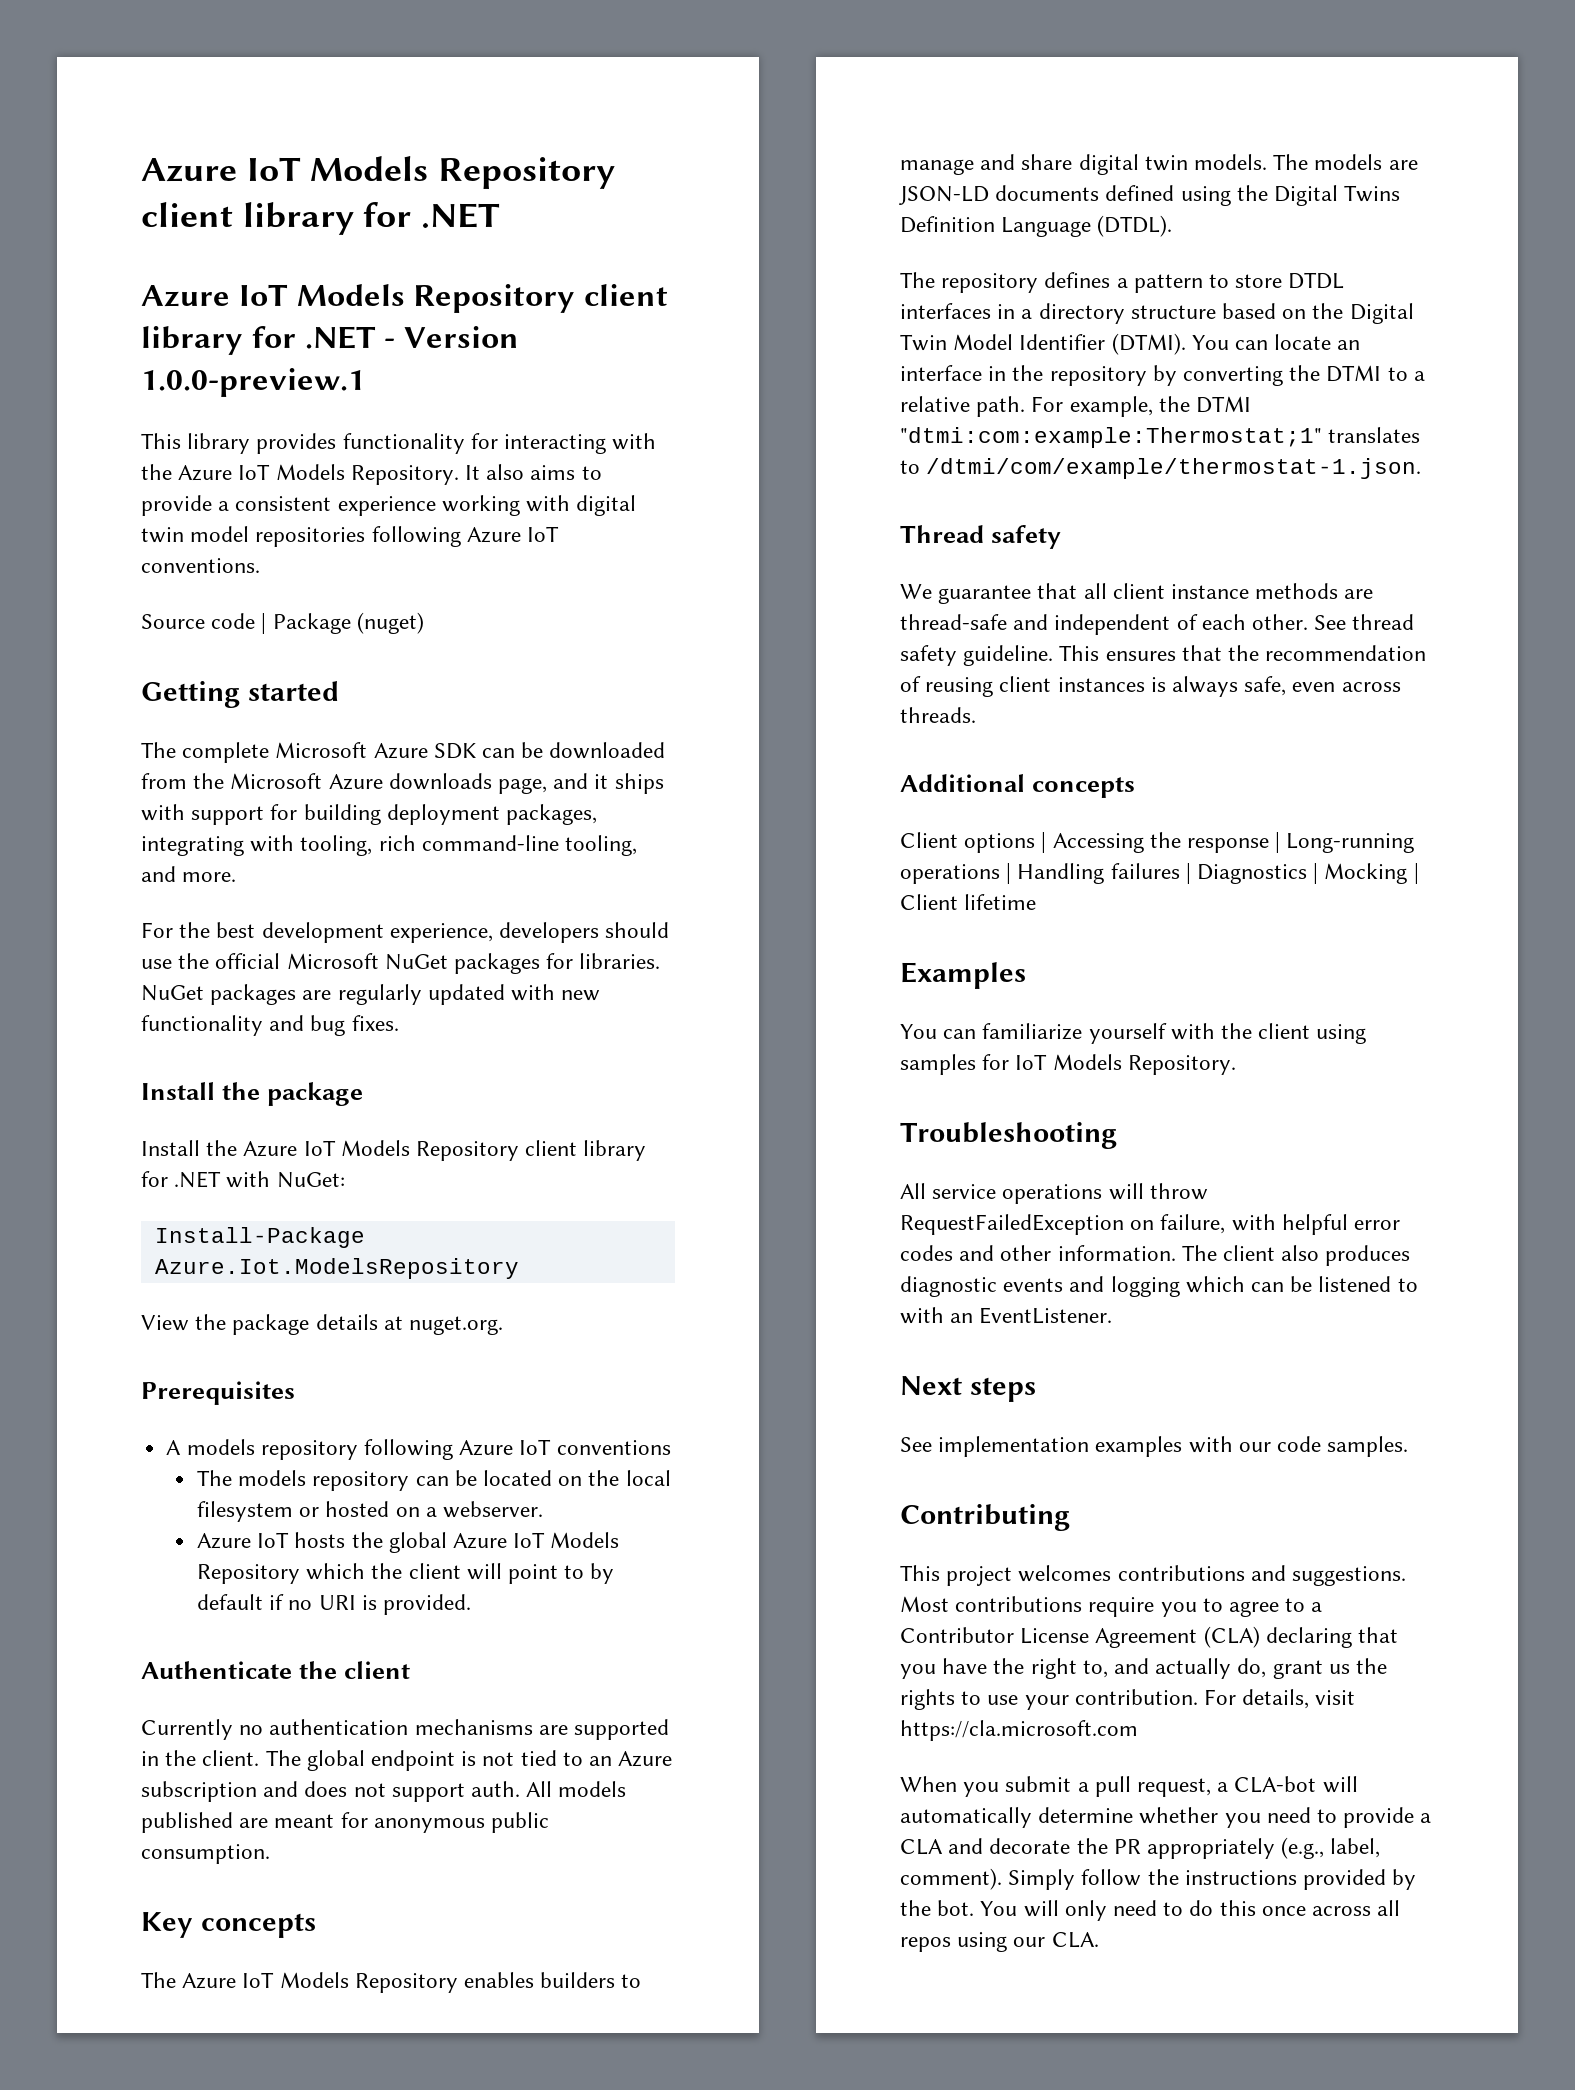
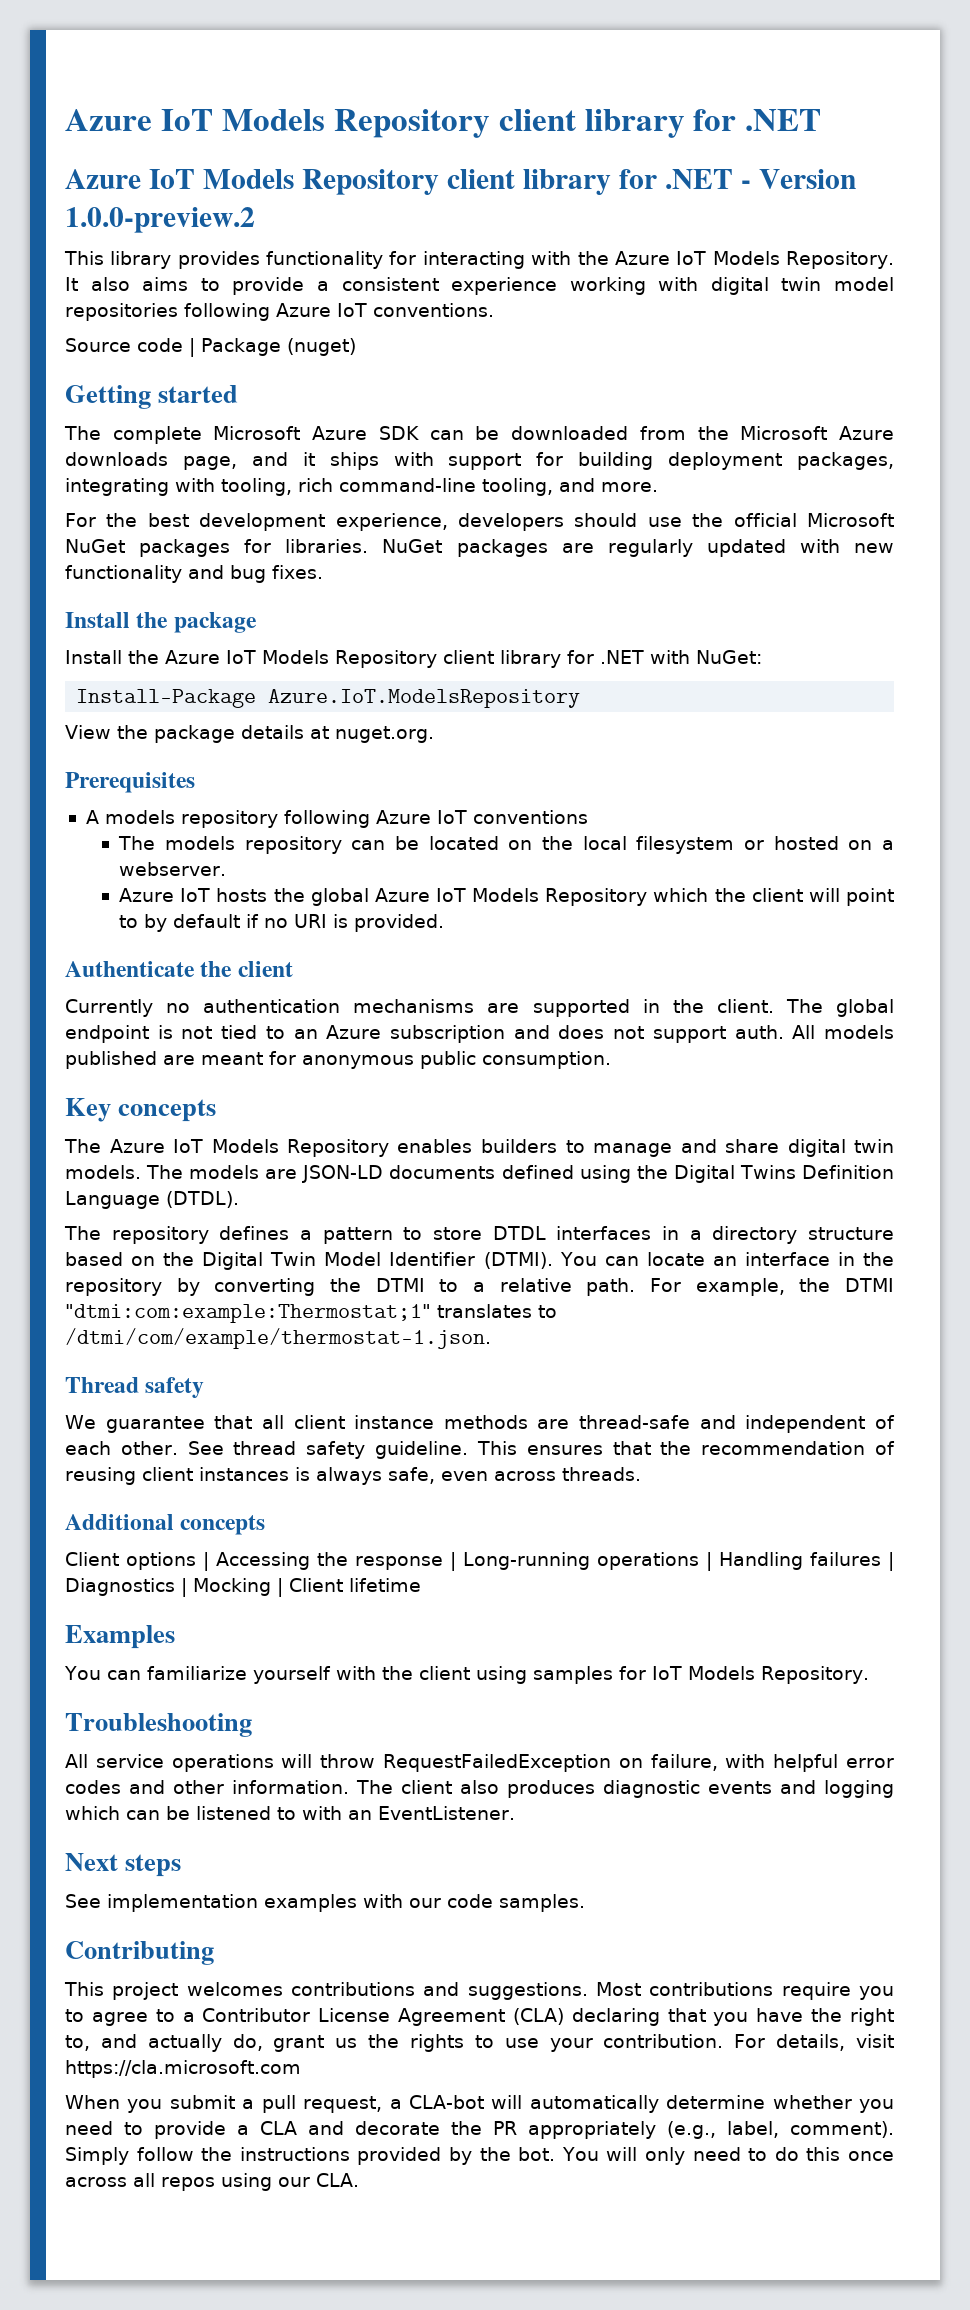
- Azure IoT Models Repository client library for .NET - Version 1.0.0-preview.1
+ Azure IoT Models Repository client library for .NET - Version 1.0.0-preview.2
- Install-Package Azure.Iot.ModelsRepository
+ Install-Package Azure.IoT.ModelsRepository

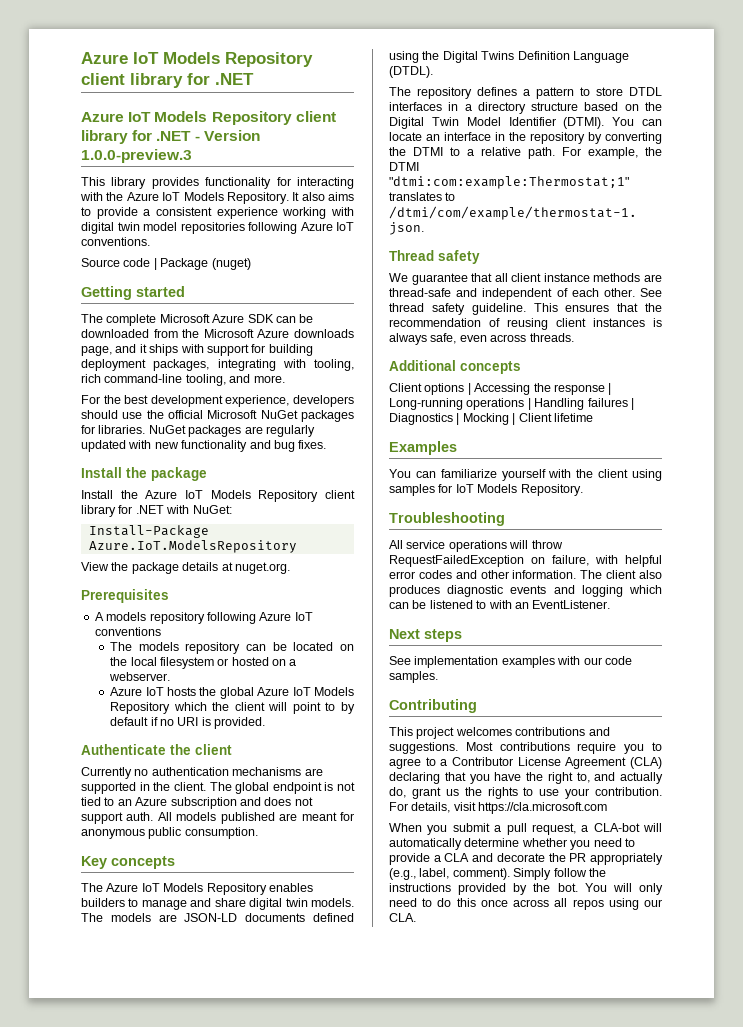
- Azure IoT Models Repository client library for .NET - Version 1.0.0-preview.2
+ Azure IoT Models Repository client library for .NET - Version 1.0.0-preview.3

